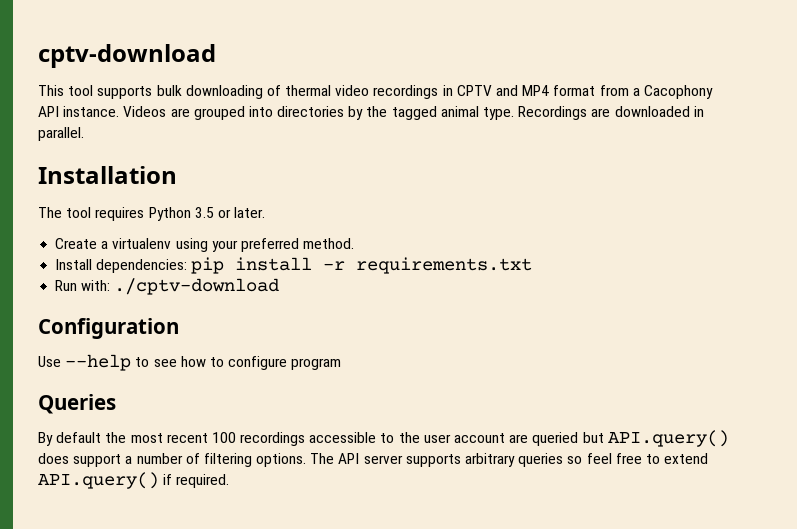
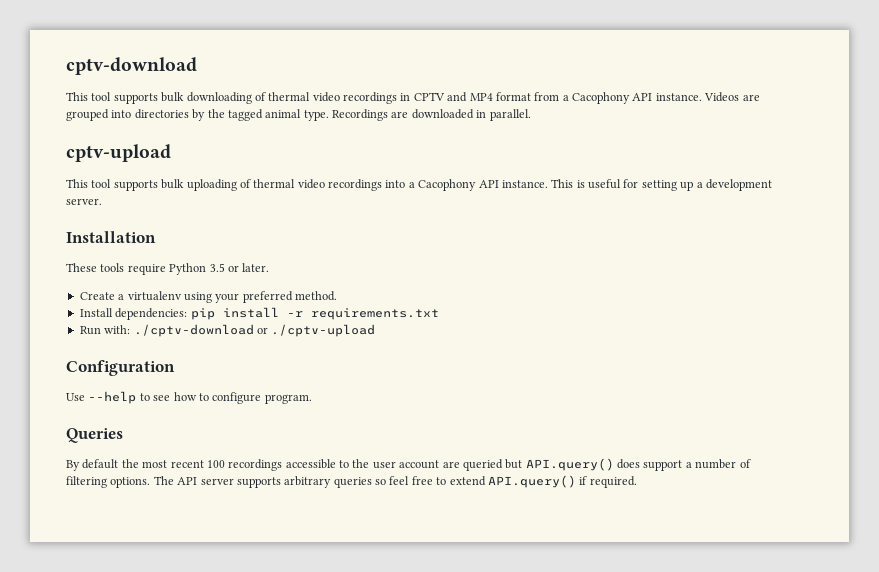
+ cptv-upload
+ This tool supports bulk uploading of thermal video recordings into a Cacophony API instance. This is useful for setting up a development server.
  Installation
- The tool requires Python 3.5 or later.
+ These tools require Python 3.5 or later.
- Run with: ./cptv-download
+ Run with: ./cptv-download or ./cptv-upload
- Use --help to see how to configure program
+ Use --help to see how to configure program.

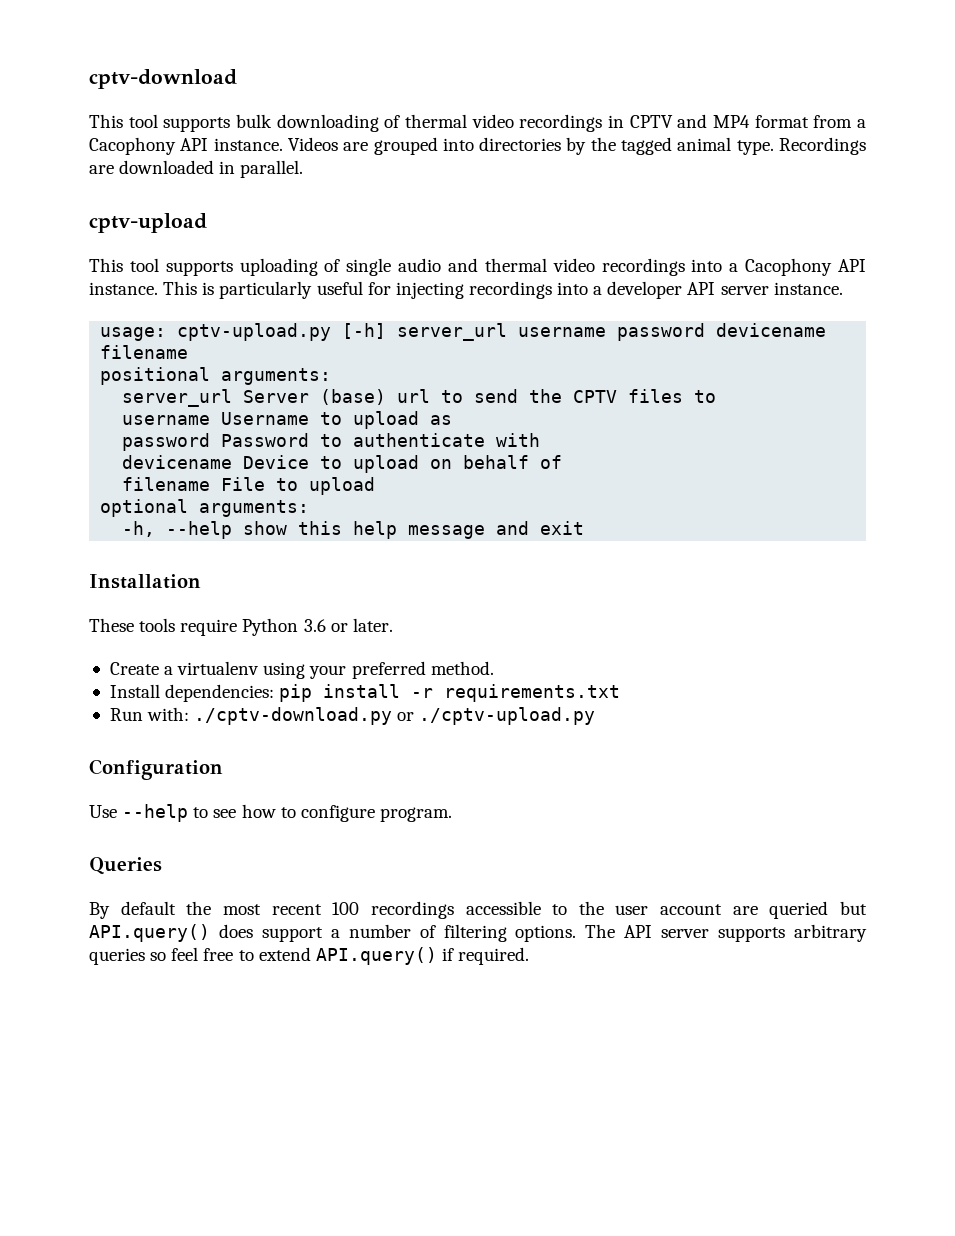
- This tool supports bulk uploading of thermal video recordings into a Cacophony API instance.
+ This tool supports uploading of single audio and thermal video recordings into a Cacophony API instance.
- This is useful for setting up a development server.
+ This is particularly useful for injecting recordings into a developer API server instance.
+ usage: cptv-upload.py [-h] server_url username password devicename filename
+ positional arguments:
+ server_url Server (base) url to send the CPTV files to
+ username Username to upload as
+ password Password to authenticate with
+ devicename Device to upload on behalf of
+ filename File to upload
+ optional arguments:
+ -h, --help show this help message and exit
- These tools require Python 3.5 or later.
+ These tools require Python 3.6 or later.
- Run with: ./cptv-download or ./cptv-upload
+ Run with: ./cptv-download.py or ./cptv-upload.py

